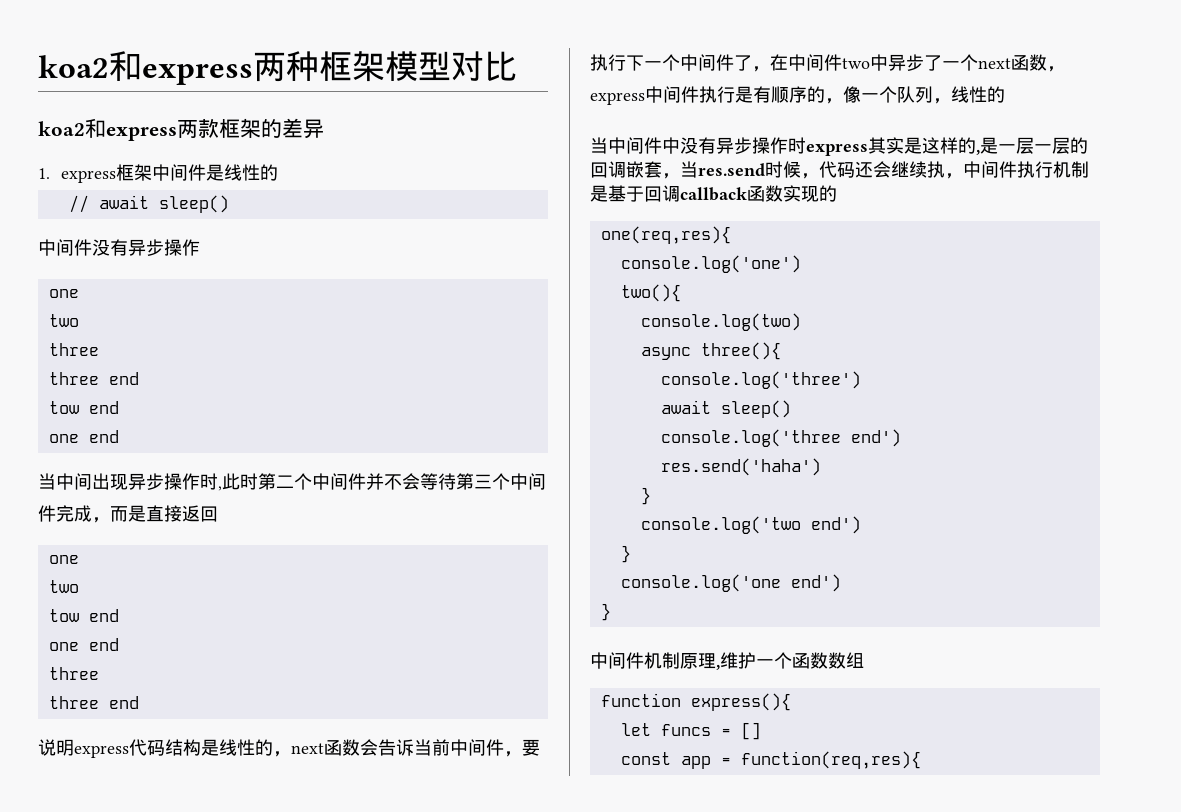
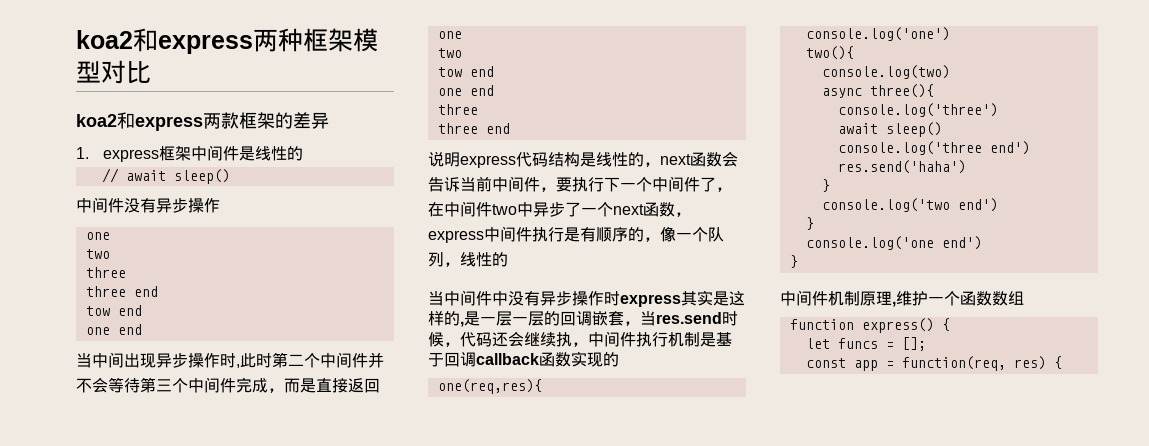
- function express(){
+ function express() {
- let funcs = []
+ let funcs = [];
- const app = function(req,res){
+ const app = function(req, res) {

